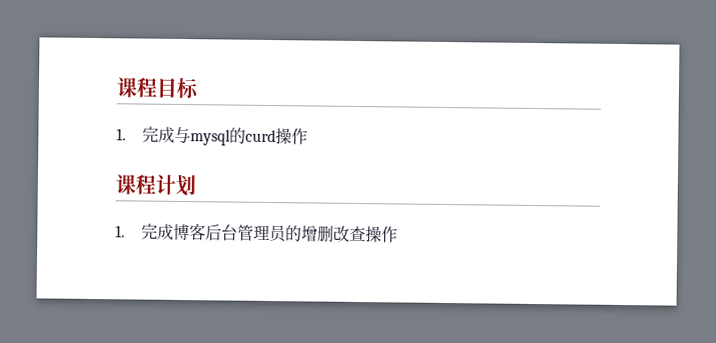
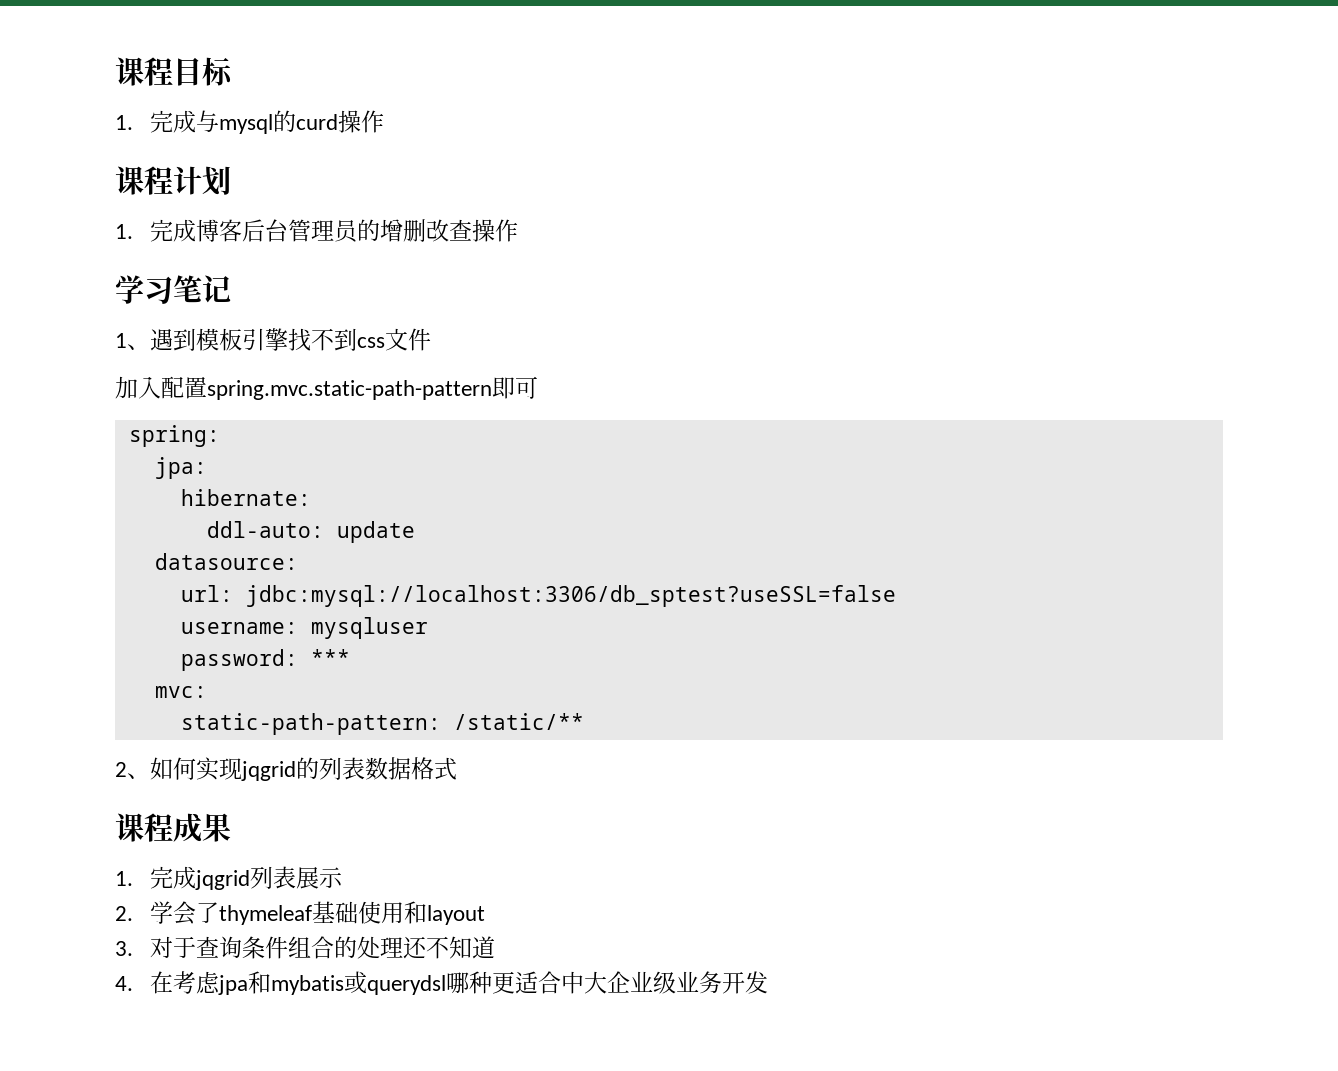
+ 学习笔记
+ 1、遇到模板引擎找不到css文件
+ 加入配置spring.mvc.static-path-pattern即可
+ spring:
+ jpa:
+ hibernate:
+ ddl-auto: update
+ datasource:
+ url: jdbc:mysql://localhost:3306/db_sptest?useSSL=false
+ username: mysqluser
+ password: ***
+ mvc:
+ static-path-pattern: /static/**
+ 2、如何实现jqgrid的列表数据格式
+ 课程成果
+ 1.完成jqgrid列表展示
+ 2.学会了thymeleaf基础使用和layout
+ 3.对于查询条件组合的处理还不知道
+ 4.在考虑jpa和mybatis或querydsl哪种更适合中大企业级业务开发

